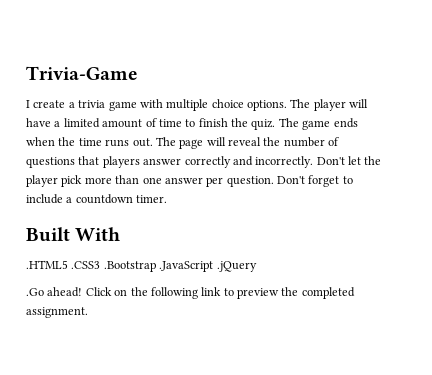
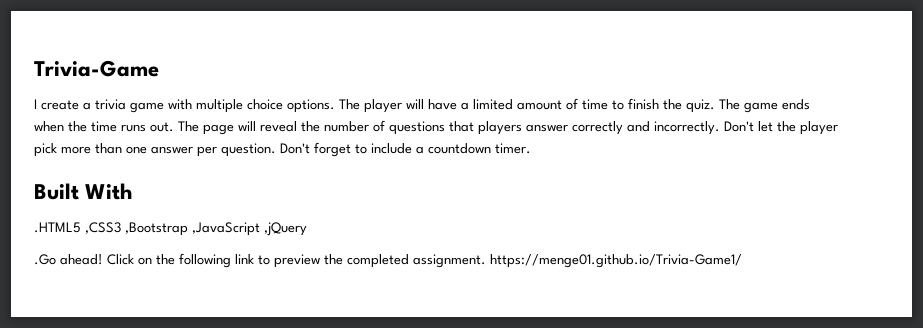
- .HTML5 .CSS3 .Bootstrap .JavaScript .jQuery
+ .HTML5 ,CSS3 ,Bootstrap ,JavaScript ,jQuery
- Click on the following link to preview the completed assignment.
+ Click on the following link to preview the completed assignment. https://menge01.github.io/Trivia-Game1/

